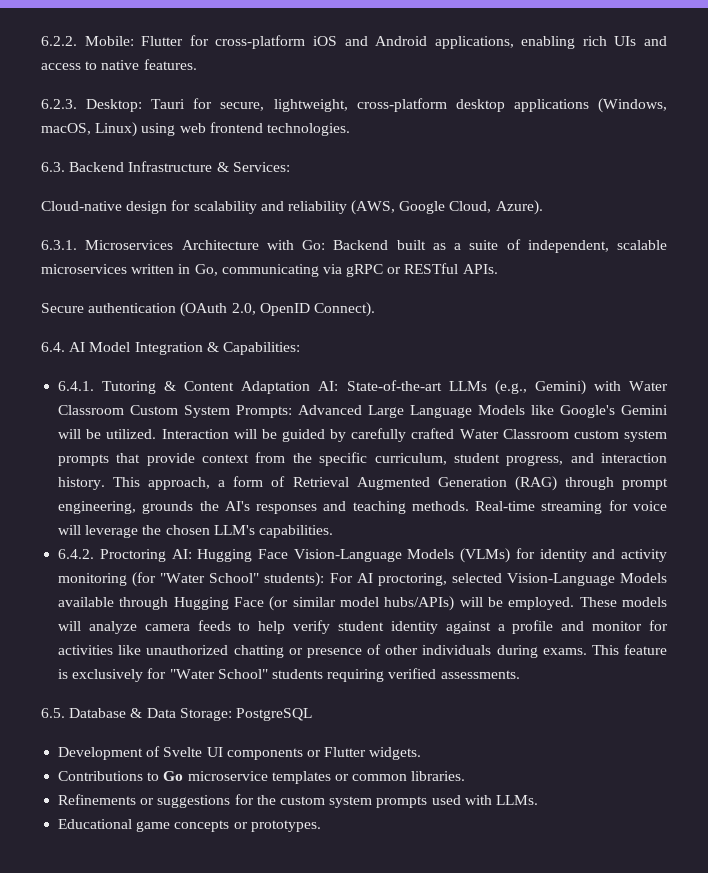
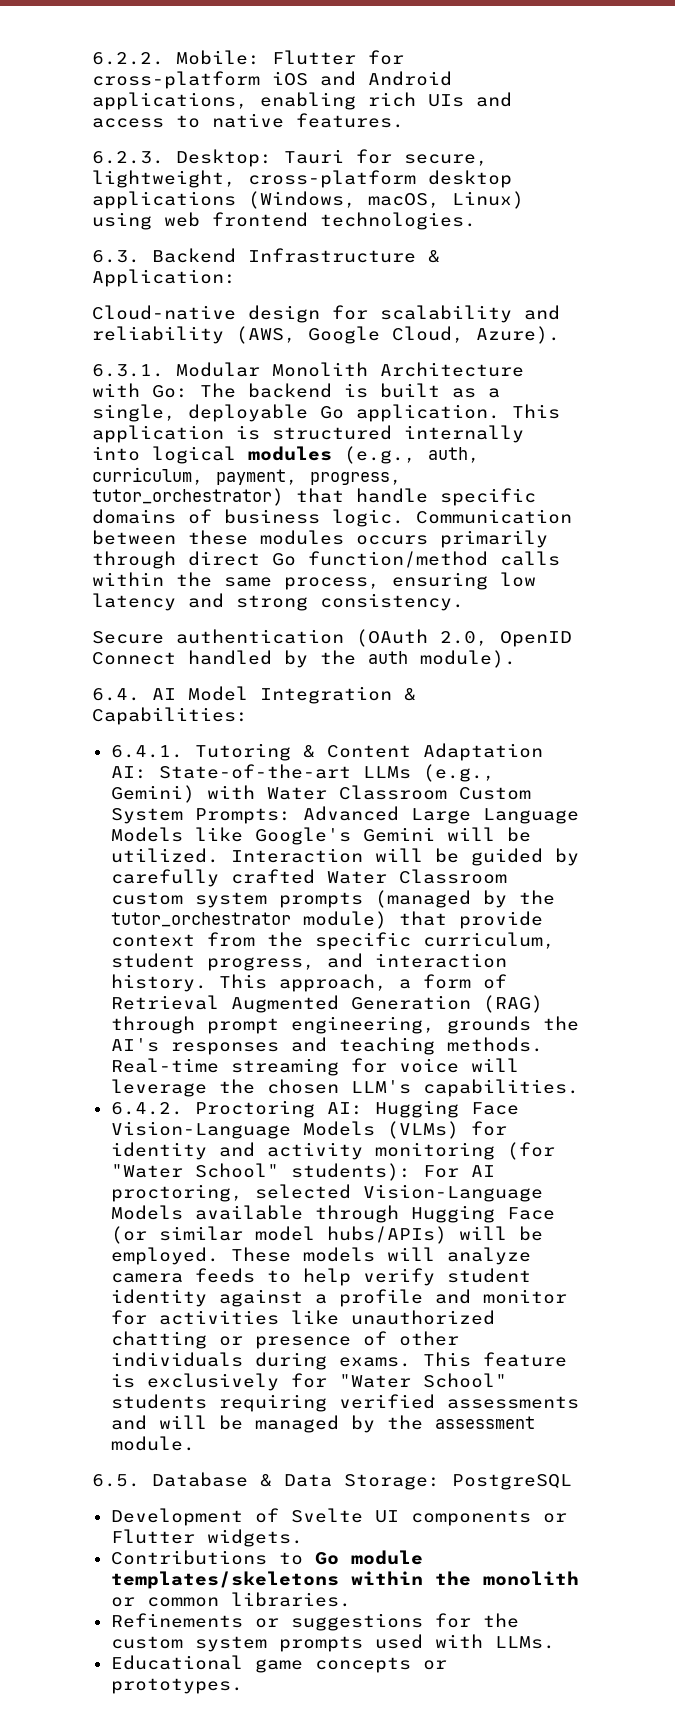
- 6.3. Backend Infrastructure & Services:
+ 6.3. Backend Infrastructure & Application:
- 6.3.1. Microservices Architecture with Go: Backend built as a suite of independent, scalable microservices written in Go, communicating via gRPC or RESTful APIs.
+ 6.3.1. Modular Monolith Architecture with Go: The backend is built as a single, deployable Go application. This application is structured internally into logical modules (e.g., auth, curriculum, payment, progress, tutor_orchestrator) that handle specific domains of business logic. Communication between these modules occurs primarily through direct Go function/method calls within the same process, ensuring low latency and strong consistency.
- Secure authentication (OAuth 2.0, OpenID Connect).
+ Secure authentication (OAuth 2.0, OpenID Connect handled by the auth module).
- Interaction will be guided by carefully crafted Water Classroom custom system prompts that provide context from the specific curriculum, student progress, and interaction history.
+ Interaction will be guided by carefully crafted Water Classroom custom system prompts (managed by the tutor_orchestrator module) that provide context from the specific curriculum, student progress, and interaction history.
- This feature is exclusively for "Water School" students requiring verified assessments.
+ This feature is exclusively for "Water School" students requiring verified assessments and will be managed by the assessment module.
- Contributions to Go microservice templates or common libraries.
+ Contributions to Go module templates/skeletons within the monolith or common libraries.

